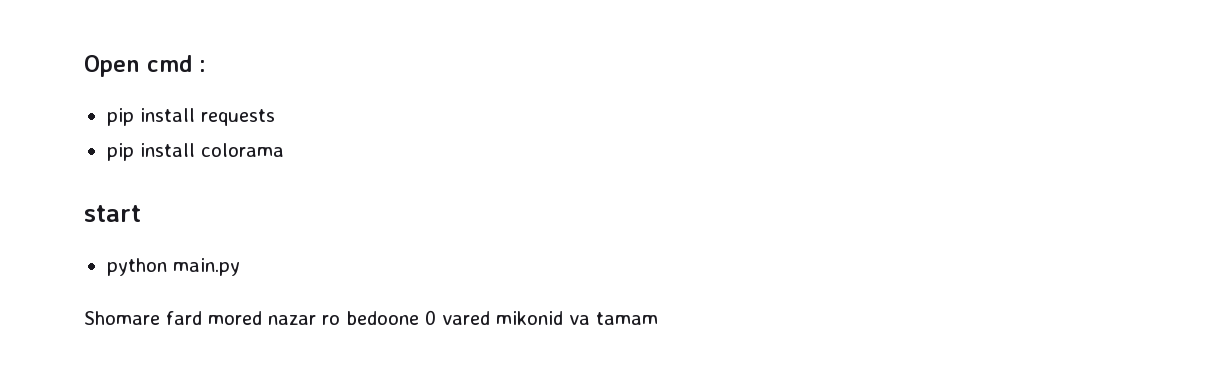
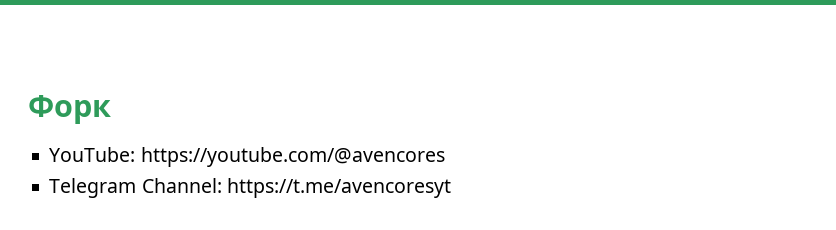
- Open cmd :
- pip install requests
- pip install colorama
- start
- python main.py
- Shomare fard mored nazar ro bedoone 0 vared mikonid va tamam
+ Форк
+ YouTube: https://youtube.com/@avencores
+ Telegram Channel: https://t.me/avencoresyt

